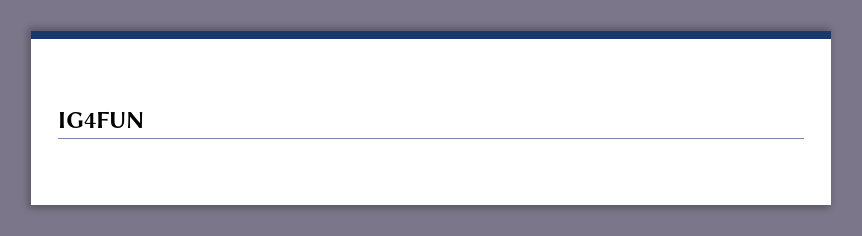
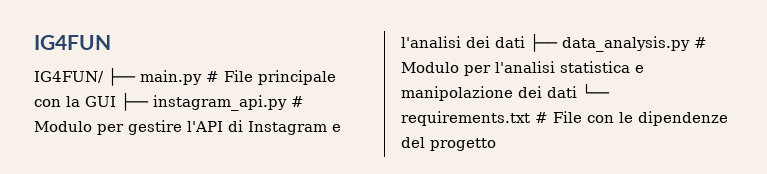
+ IG4FUN/ ├── main.py # File principale con la GUI ├── instagram_api.py # Modulo per gestire l'API di Instagram e l'analisi dei dati ├── data_analysis.py # Modulo per l'analisi statistica e manipolazione dei dati └── requirements.txt # File con le dipendenze del progetto

